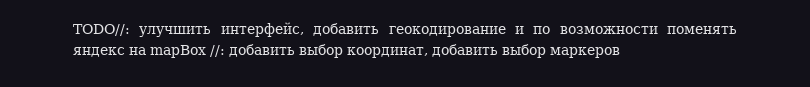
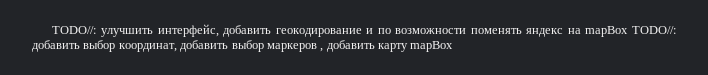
- TODO//: улучшить интерфейс, добавить геокодирование и по возможности поменять яндекс на mapBox //: добавить выбор координат, добавить выбор маркеров
+ TODO//: улучшить интерфейс, добавить геокодирование и по возможности поменять яндекс на mapBox TODO//: добавить выбор координат, добавить выбор маркеров , добавить карту mapBox

